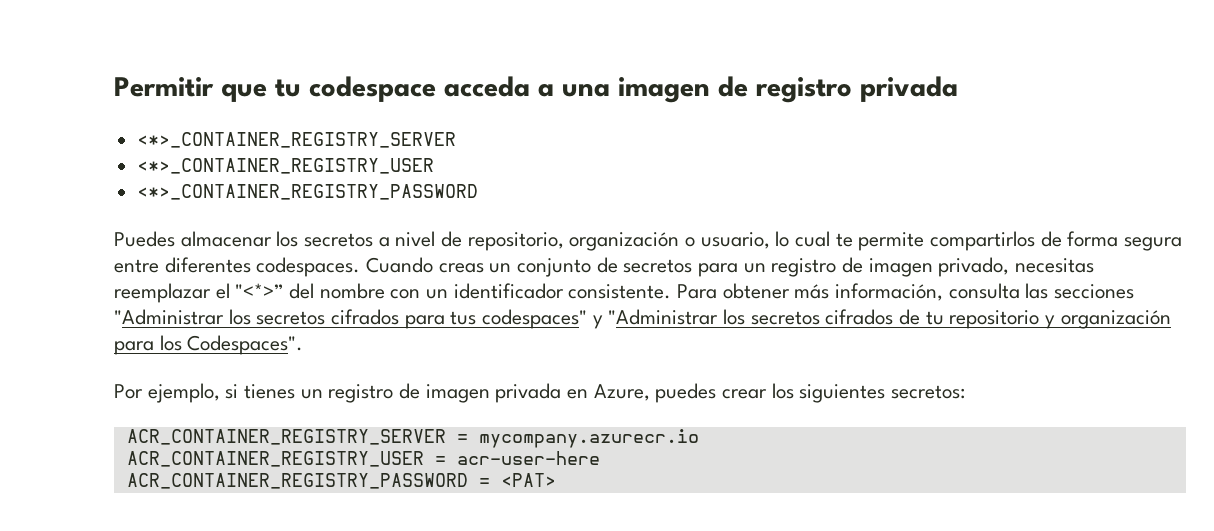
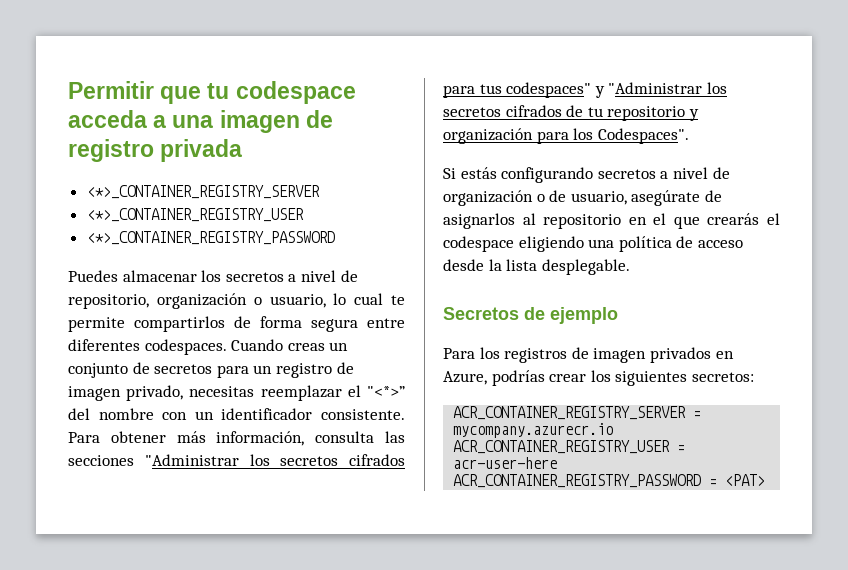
- Por ejemplo, si tienes un registro de imagen privada en Azure, puedes crear los siguientes secretos:
+ Si estás configurando secretos a nivel de organización o de usuario, asegúrate de asignarlos al repositorio en el que crearás el codespace eligiendo una política de acceso desde la lista desplegable.
+ Secretos de ejemplo
+ Para los registros de imagen privados en Azure, podrías crear los siguientes secretos:

